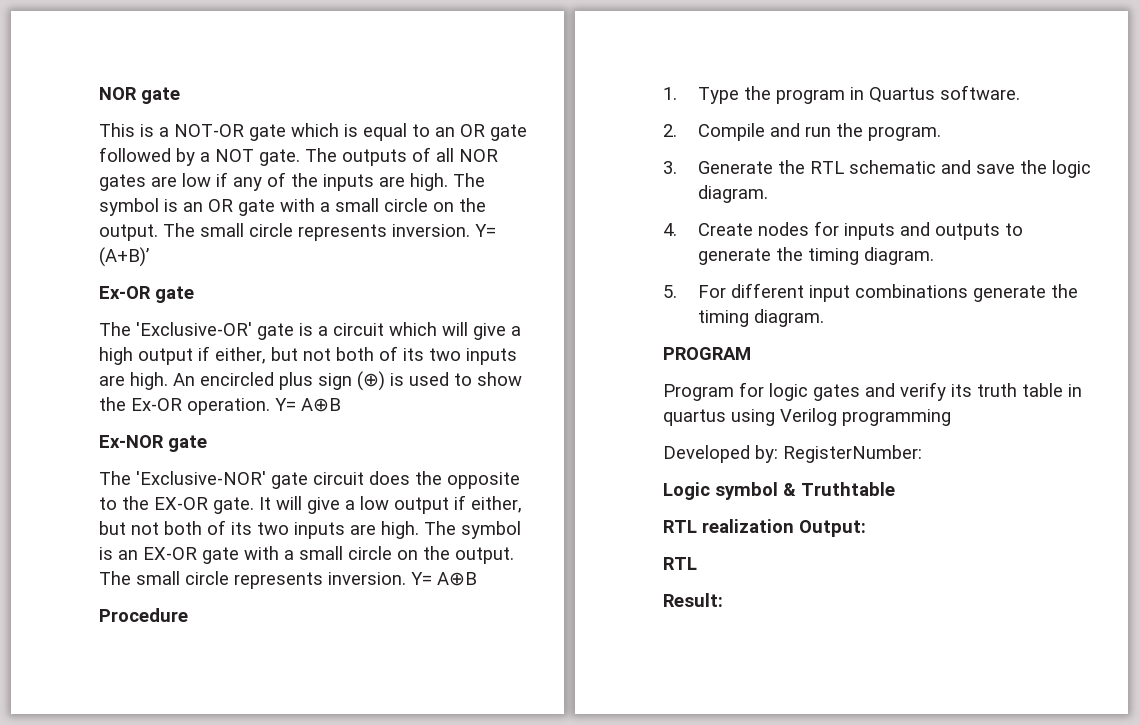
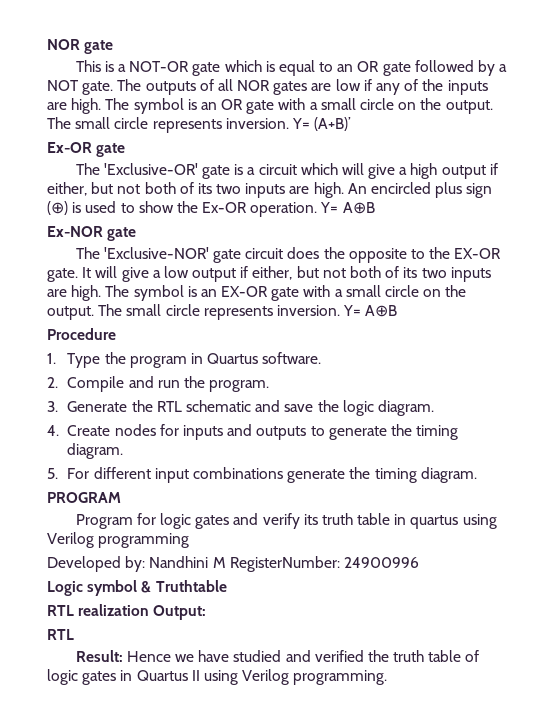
- Developed by: RegisterNumber:
+ Developed by: Nandhini M RegisterNumber: 24900996
- Result:
+ Result: Hence we have studied and verified the truth table of logic gates in Quartus II using Verilog programming.

